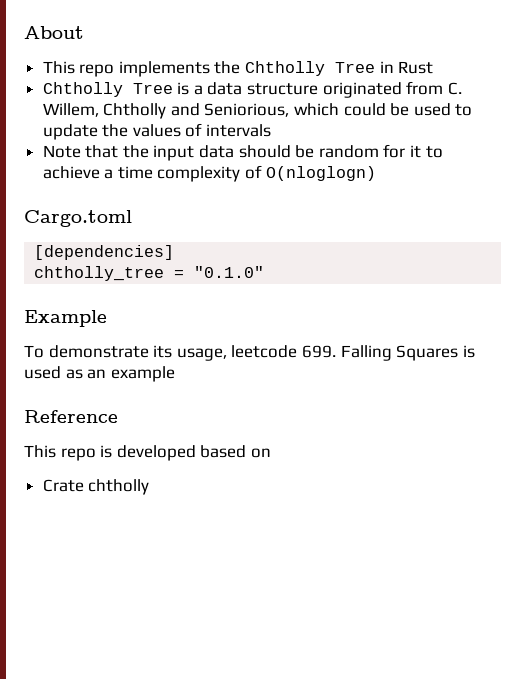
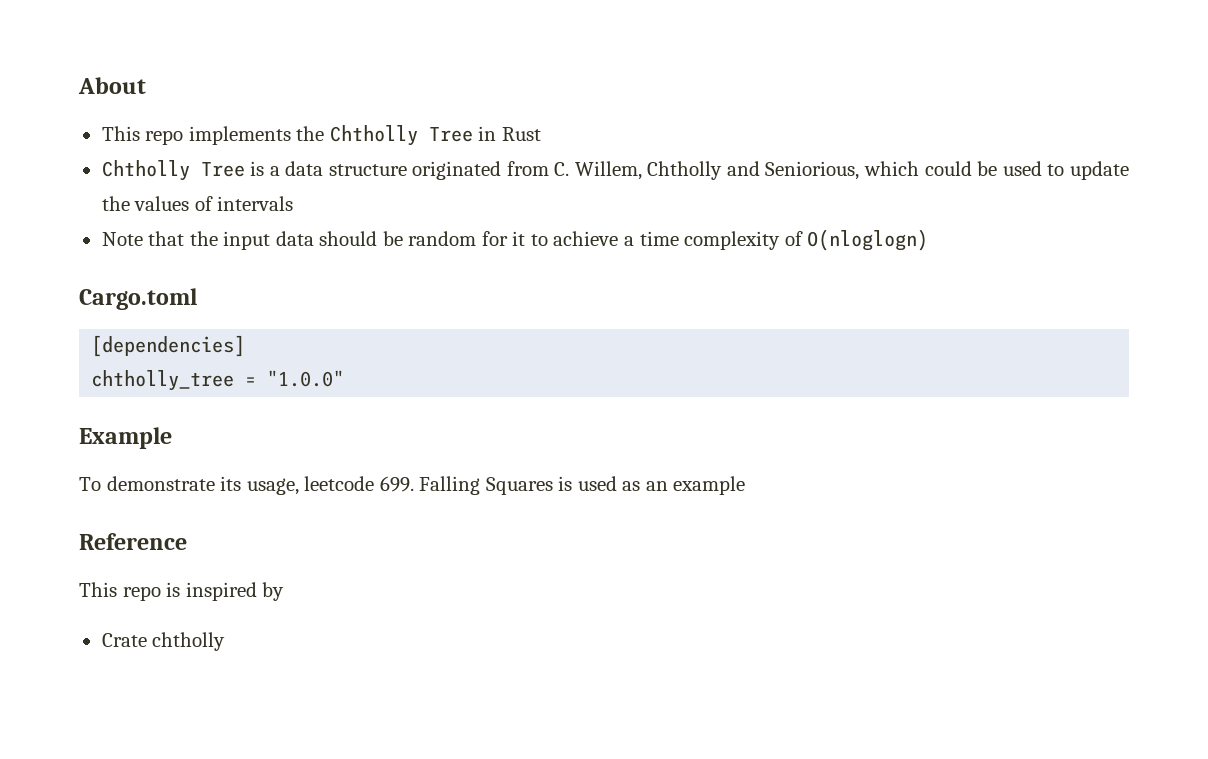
- chtholly_tree = "0.1.0"
+ chtholly_tree = "1.0.0"
- This repo is developed based on
+ This repo is inspired by

